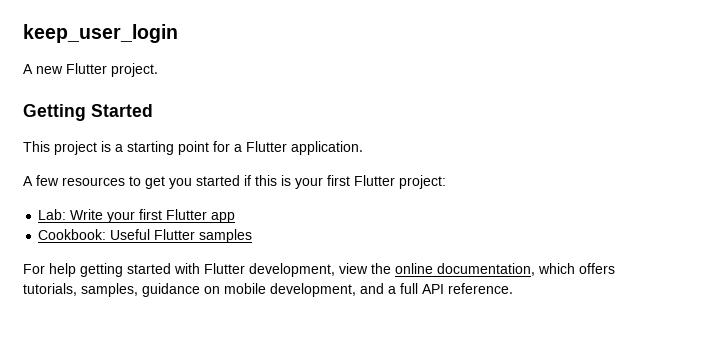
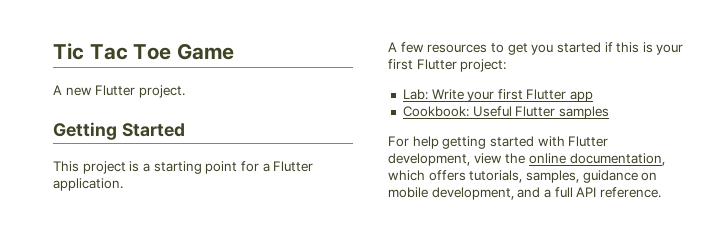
- keep_user_login
+ Tic Tac Toe Game

